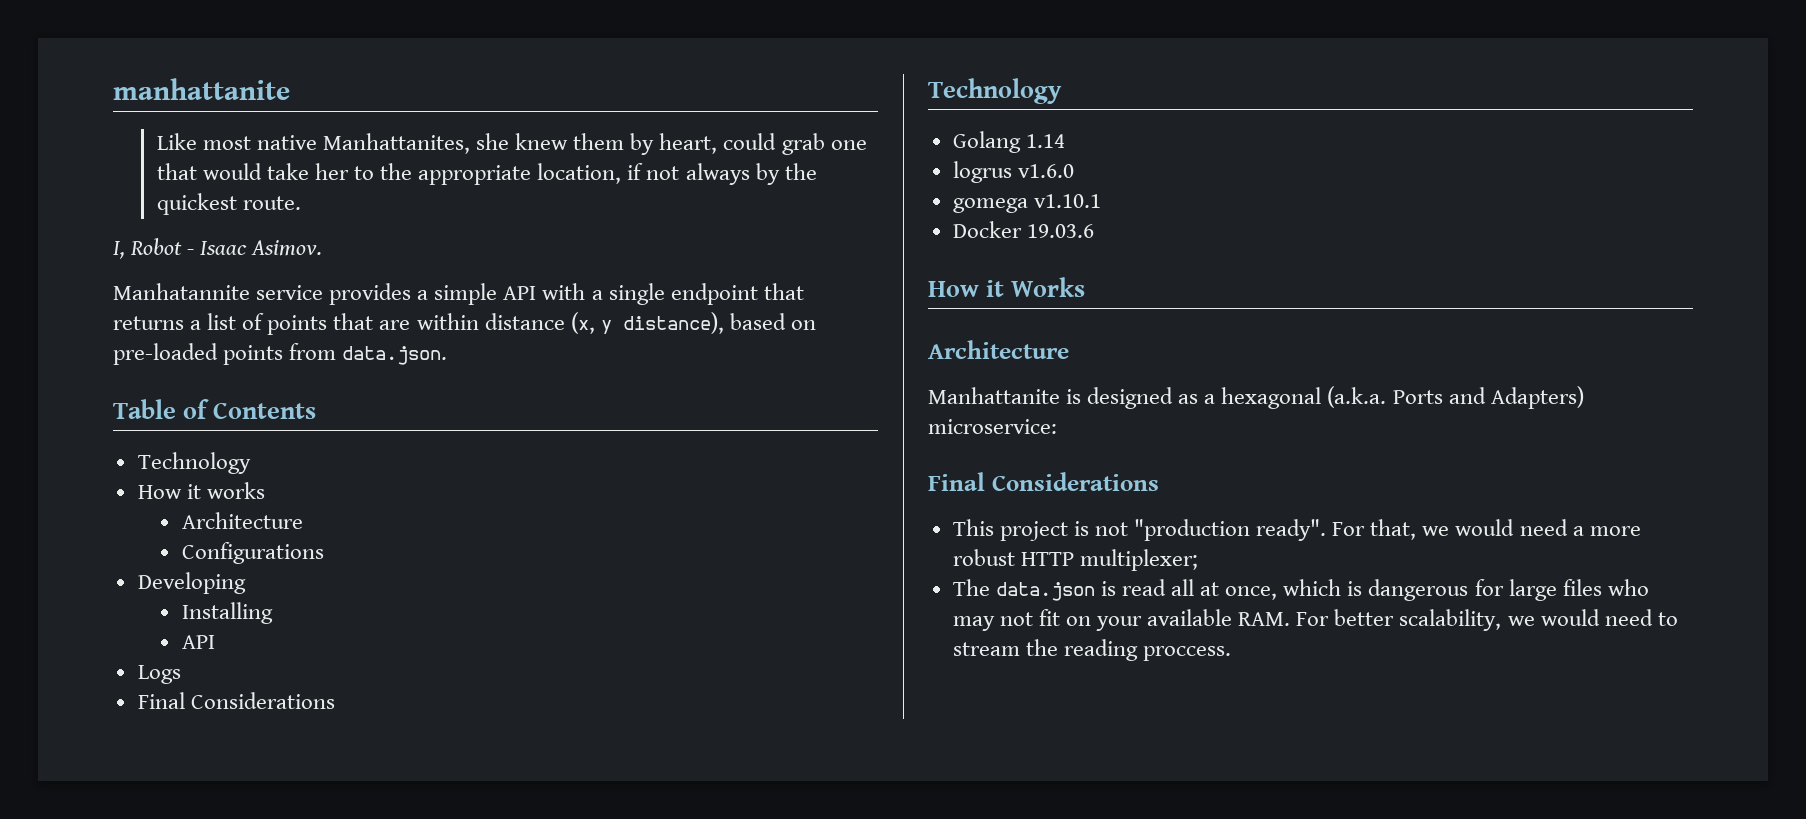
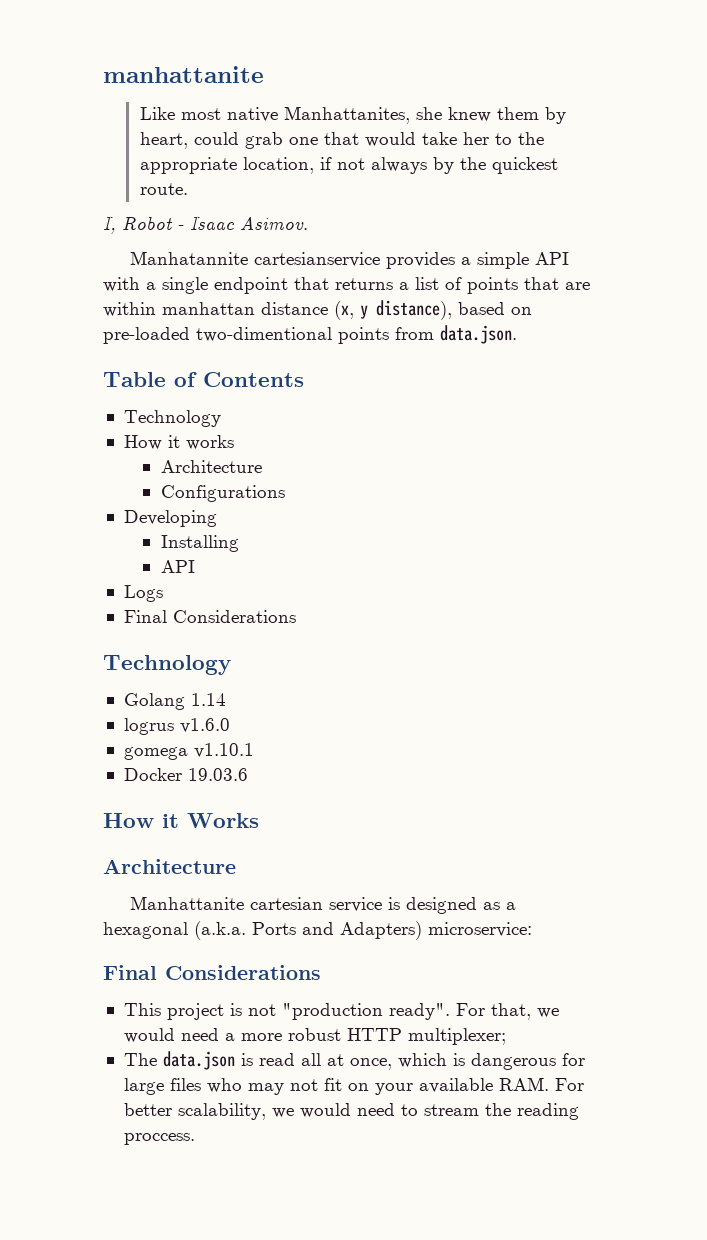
- Manhatannite service provides a simple API with a single endpoint that returns a list of points that are within distance (x, y distance), based on pre-loaded points from data.json.
+ Manhatannite cartesianservice provides a simple API with a single endpoint that returns a list of points that are within manhattan distance (x, y distance), based on pre-loaded two-dimentional points from data.json.
- Manhattanite is designed as a hexagonal (a.k.a. Ports and Adapters) microservice:
+ Manhattanite cartesian service is designed as a hexagonal (a.k.a. Ports and Adapters) microservice:

